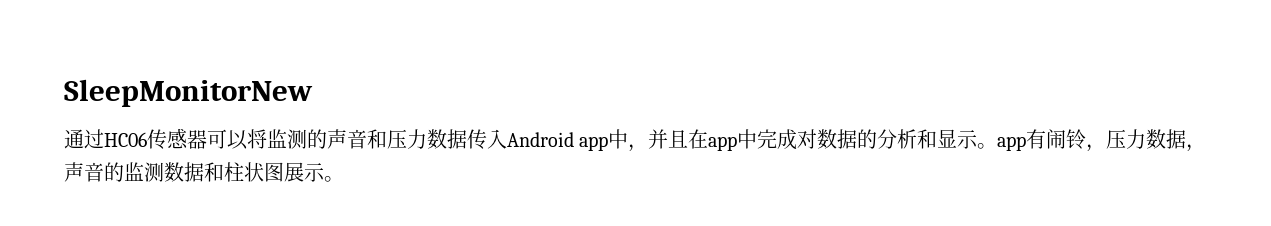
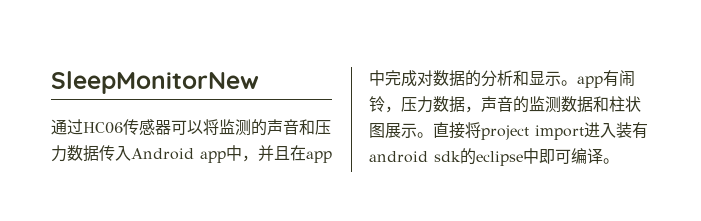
+ 直接将project import进入装有android sdk的eclipse中即可编译。

